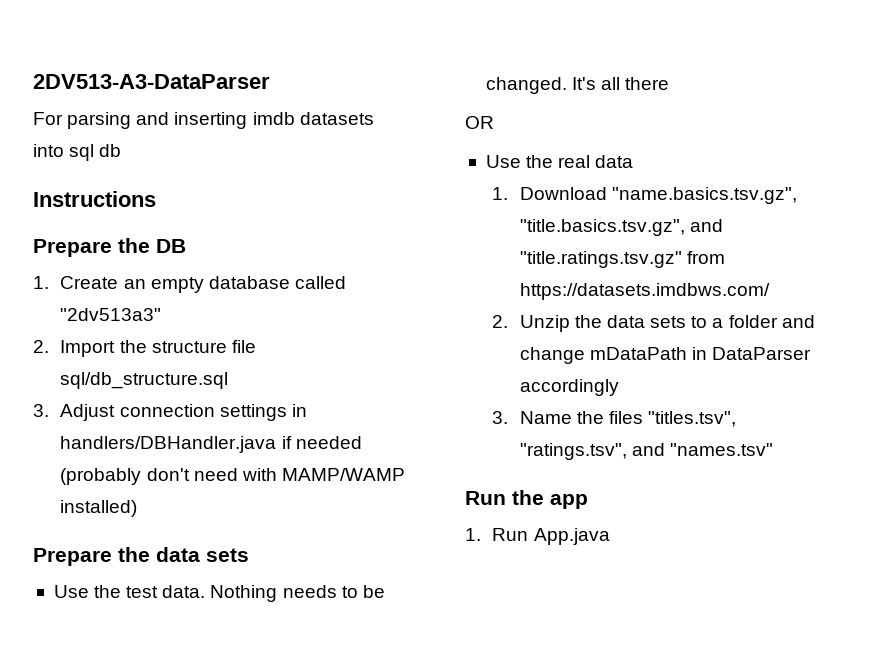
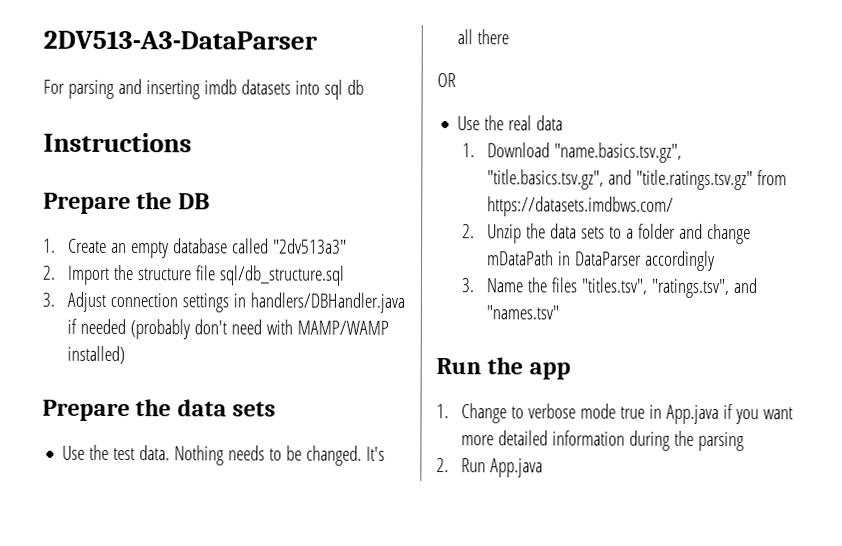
- 1. Run App.java
+ 1. Change to verbose mode true in App.java if you want more detailed information during the parsing
+ 2. Run App.java

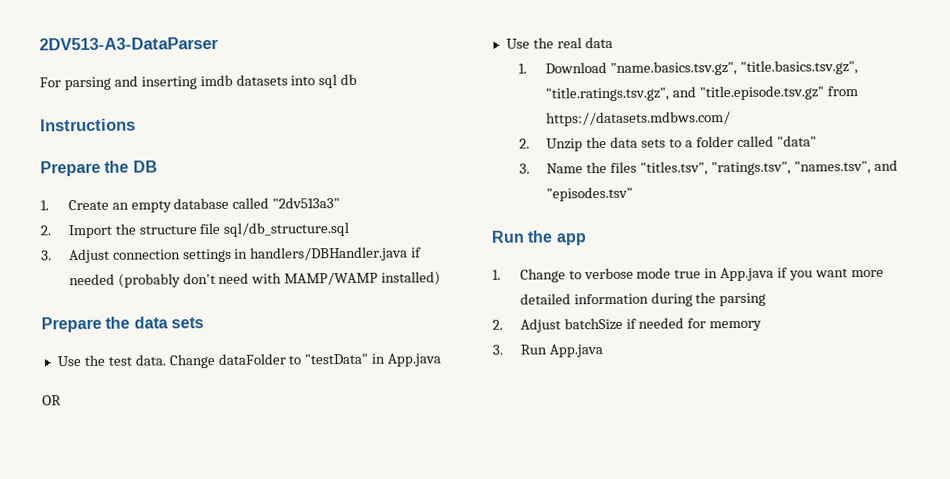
- Nothing needs to be changed. It's all there
+ Change dataFolder to "testData" in App.java
- 1. Download "name.basics.tsv.gz", "title.basics.tsv.gz", and "title.ratings.tsv.gz" from https://datasets.imdbws.com/
+ 1. Download "name.basics.tsv.gz", "title.basics.tsv.gz", "title.ratings.tsv.gz", and "title.episode.tsv.gz" from https://datasets.mdbws.com/
- 2. Unzip the data sets to a folder and change mDataPath in DataParser accordingly
+ 2. Unzip the data sets to a folder called "data"
- 3. Name the files "titles.tsv", "ratings.tsv", and "names.tsv"
+ 3. Name the files "titles.tsv", "ratings.tsv", "names.tsv", and "episodes.tsv"
- 2. Run App.java
+ 2. Adjust batchSize if needed for memory
+ 3. Run App.java

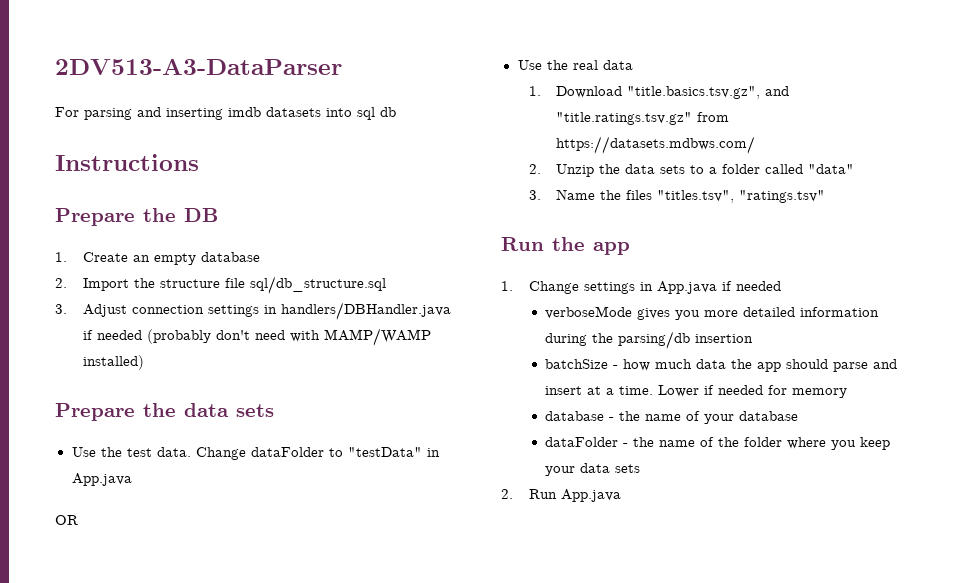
- 1. Create an empty database called "2dv513a3"
+ 1. Create an empty database
- 1. Download "name.basics.tsv.gz", "title.basics.tsv.gz", "title.ratings.tsv.gz", and "title.episode.tsv.gz" from https://datasets.mdbws.com/
+ 1. Download "title.basics.tsv.gz", and "title.ratings.tsv.gz" from https://datasets.mdbws.com/
- 3. Name the files "titles.tsv", "ratings.tsv", "names.tsv", and "episodes.tsv"
+ 3. Name the files "titles.tsv", "ratings.tsv"
- 1. Change to verbose mode true in App.java if you want more detailed information during the parsing
- 2. Adjust batchSize if needed for memory
- 3. Run App.java
+ 1. Change settings in App.java if needed
+ verboseMode gives you more detailed information during the parsing/db insertion
+ batchSize - how much data the app should parse and insert at a time. Lower if needed for memory
+ database - the name of your database
+ dataFolder - the name of the folder where you keep your data sets
+ 2. Run App.java

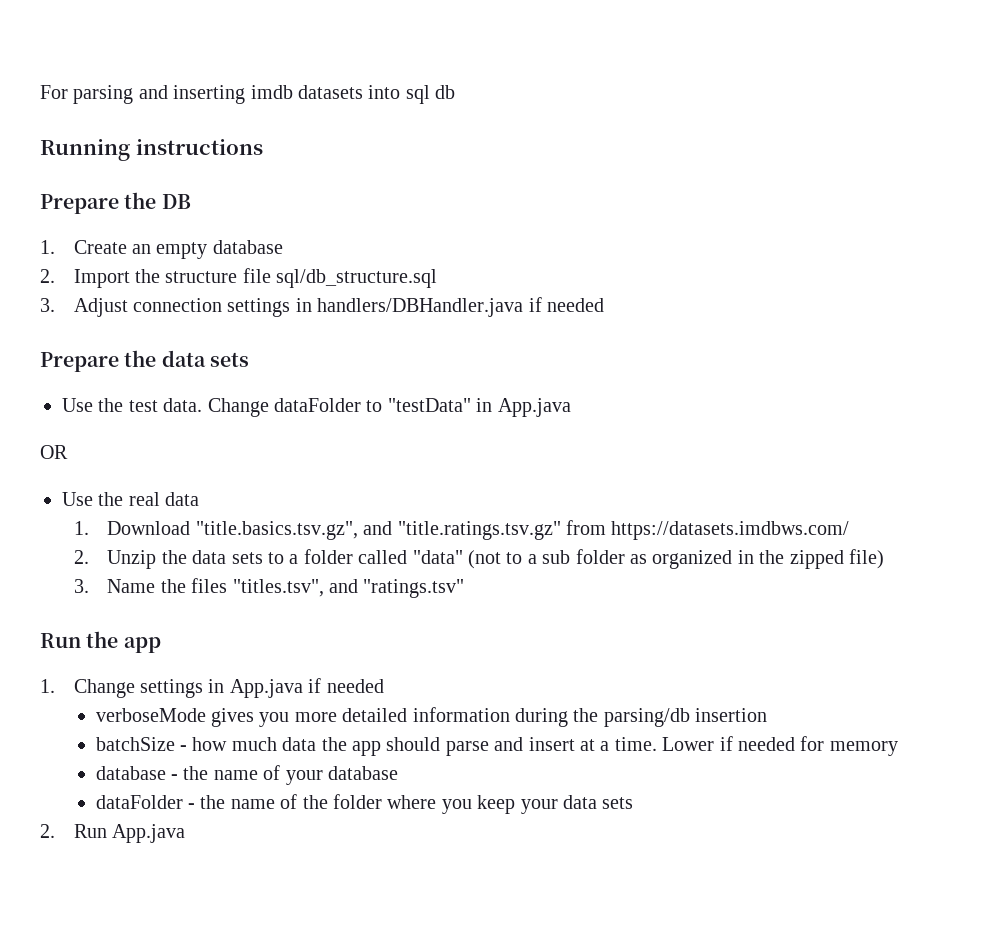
- 2DV513-A3-DataParser
- Instructions
+ Running instructions
- 3. Adjust connection settings in handlers/DBHandler.java if needed (probably don't need with MAMP/WAMP installed)
+ 3. Adjust connection settings in handlers/DBHandler.java if needed
- 1. Download "title.basics.tsv.gz", and "title.ratings.tsv.gz" from https://datasets.mdbws.com/
+ 1. Download "title.basics.tsv.gz", and "title.ratings.tsv.gz" from https://datasets.imdbws.com/
- 2. Unzip the data sets to a folder called "data"
+ 2. Unzip the data sets to a folder called "data" (not to a sub folder as organized in the zipped file)
- 3. Name the files "titles.tsv", "ratings.tsv"
+ 3. Name the files "titles.tsv", and "ratings.tsv"

